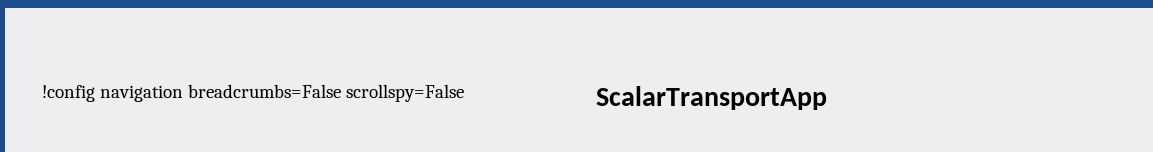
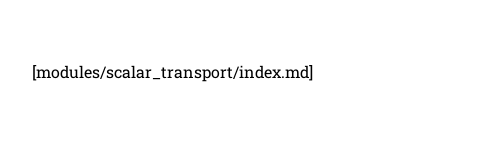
- !config navigation breadcrumbs=False scrollspy=False
- ScalarTransportApp
+ [modules/scalar_transport/index.md]

